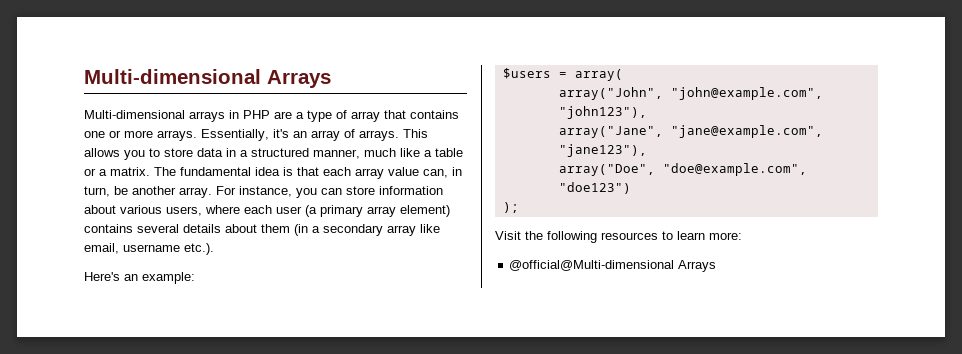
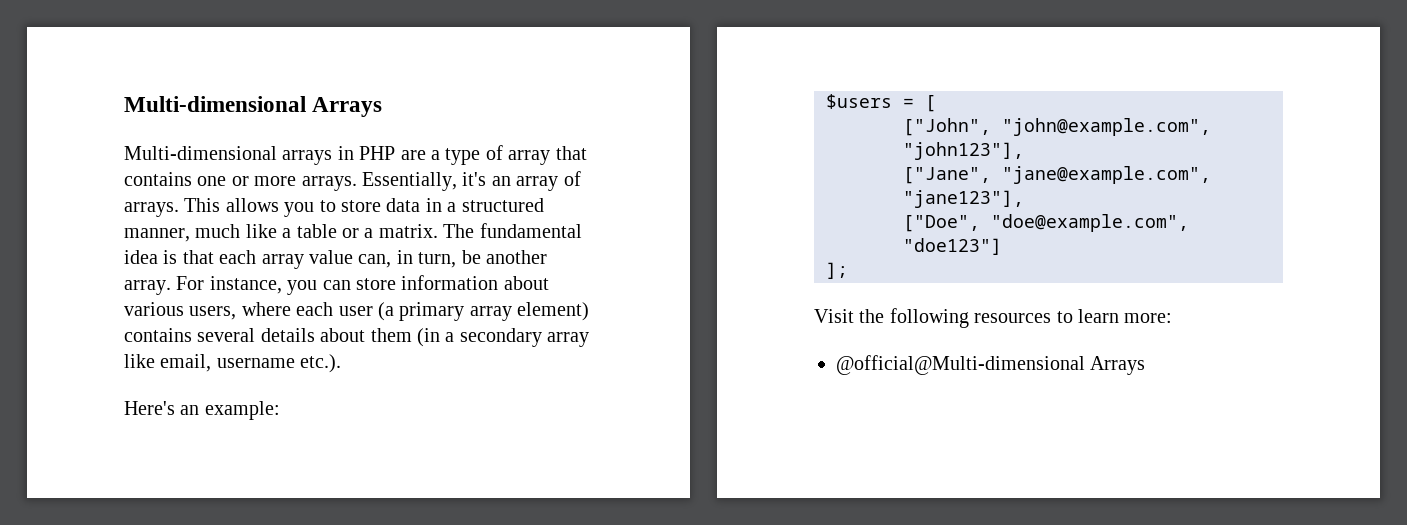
- $users = array(
- array("John", "john@example.com", "john123"),
- array("Jane", "jane@example.com", "jane123"),
- array("Doe", "doe@example.com", "doe123")
- );
+ $users = [
+ ["John", "john@example.com", "john123"],
+ ["Jane", "jane@example.com", "jane123"],
+ ["Doe", "doe@example.com", "doe123"]
+ ];

